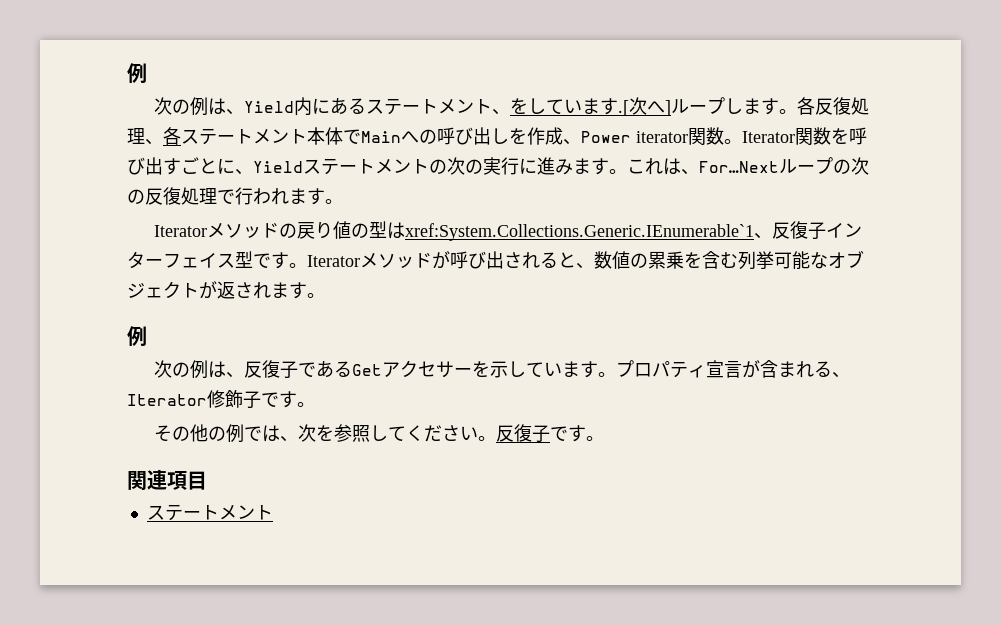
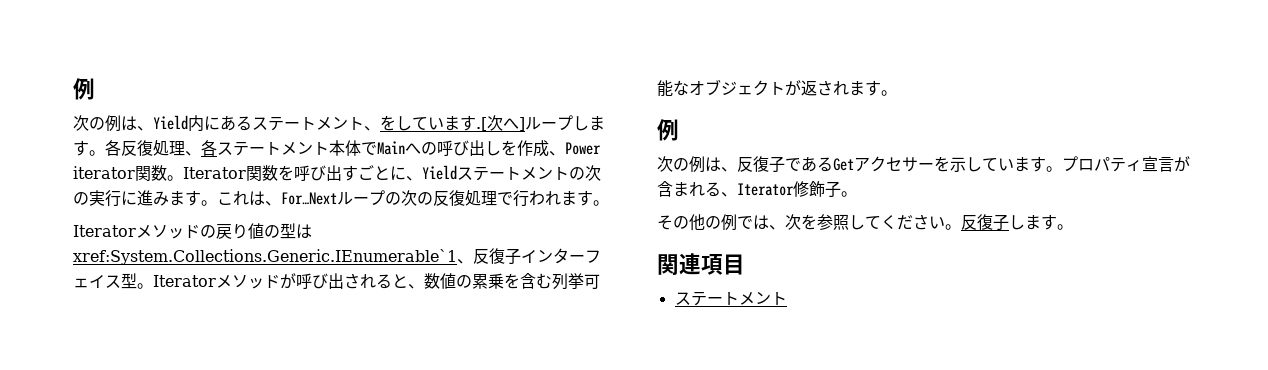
- Iteratorメソッドの戻り値の型はxref:System.Collections.Generic.IEnumerable`1、反復子インターフェイス型です。
+ Iteratorメソッドの戻り値の型はxref:System.Collections.Generic.IEnumerable`1、反復子インターフェイス型。
- プロパティ宣言が含まれる、Iterator修飾子です。
+ プロパティ宣言が含まれる、Iterator修飾子。
- 反復子です。
+ 反復子します。

